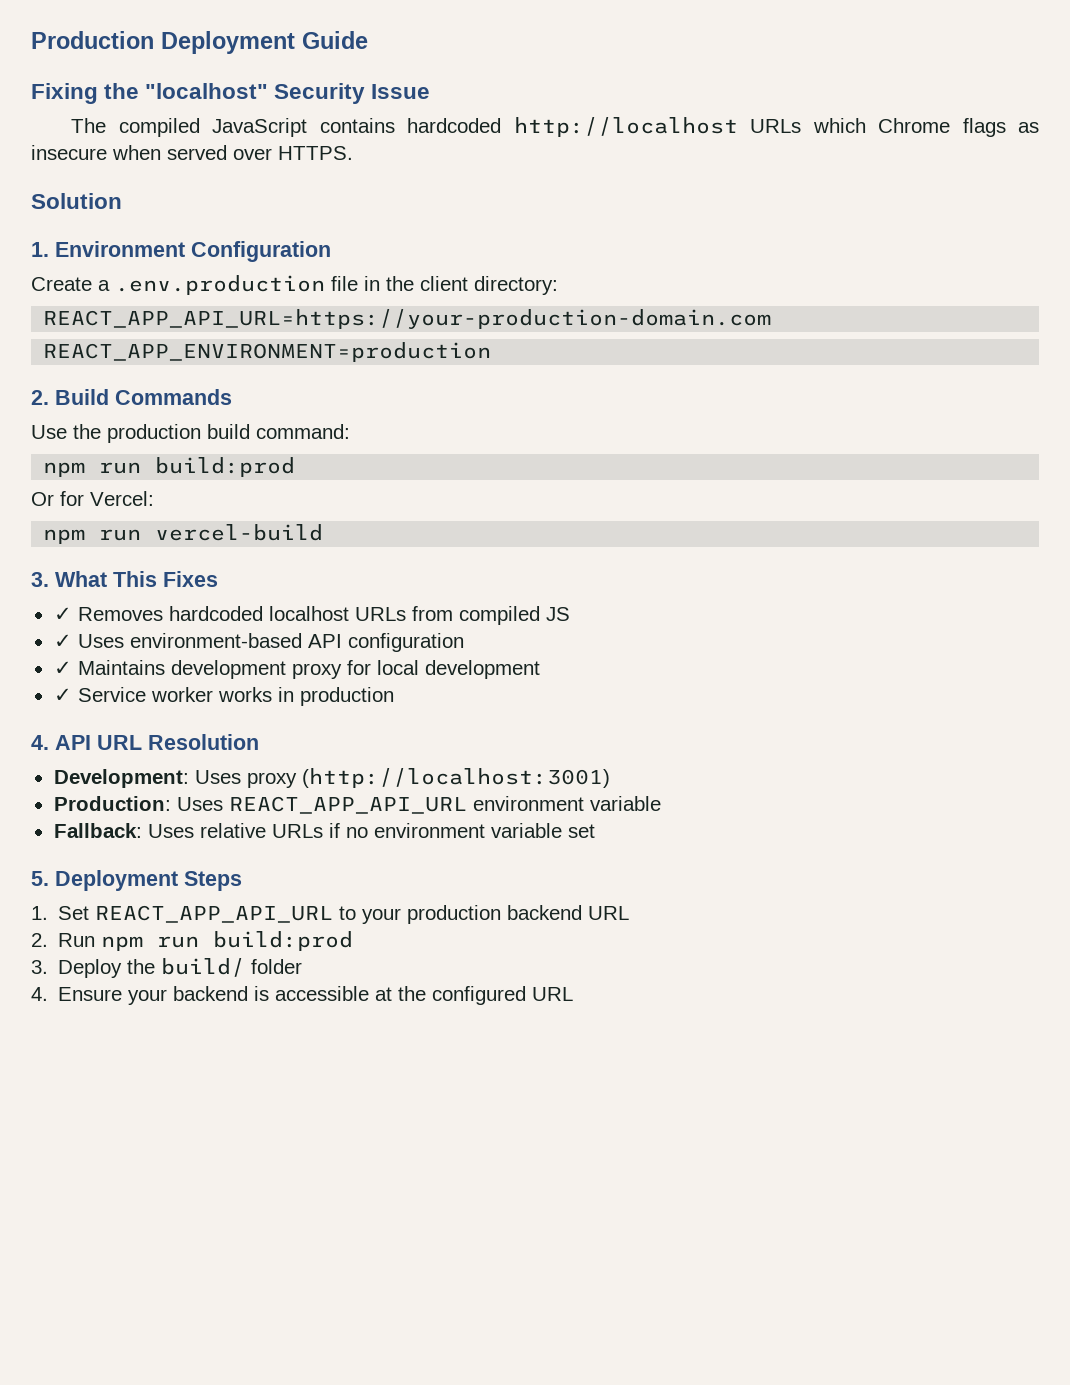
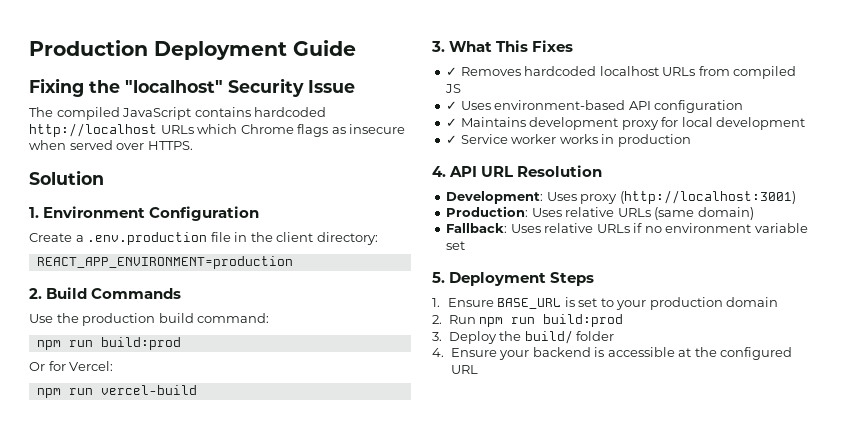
- REACT_APP_API_URL=https://your-production-domain.com
- Production: Uses REACT_APP_API_URL environment variable
+ Production: Uses relative URLs (same domain)
- 1. Set REACT_APP_API_URL to your production backend URL
+ 1. Ensure BASE_URL is set to your production domain

